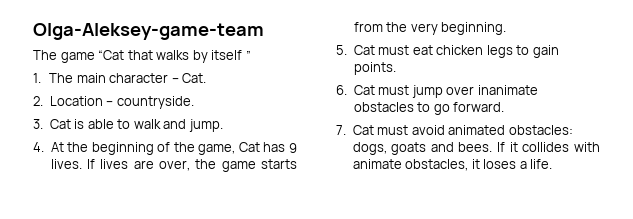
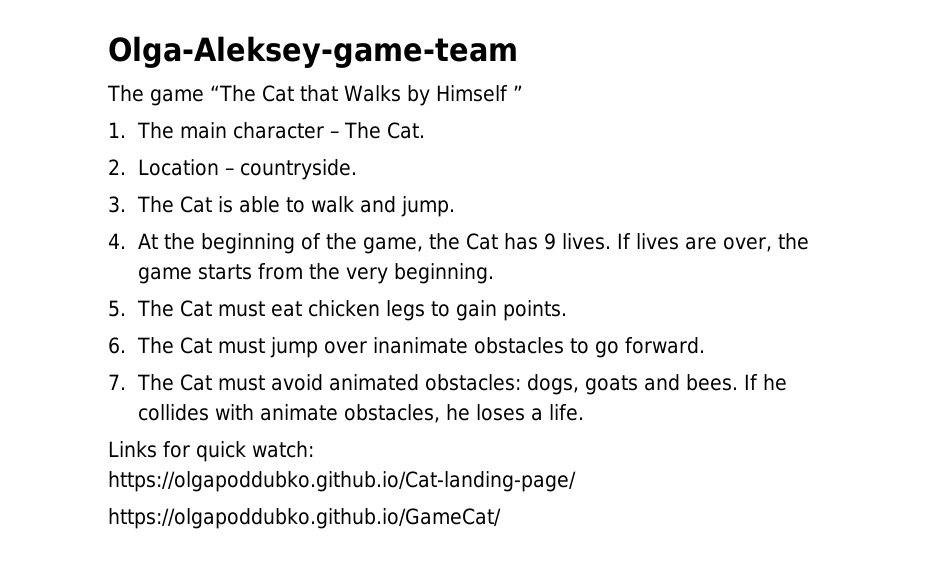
- The game “Cat that walks by itself ”
+ The game “The Cat that Walks by Himself ”
- 1. The main character – Cat.
+ 1. The main character – The Cat.
- 3. Cat is able to walk and jump.
+ 3. The Cat is able to walk and jump.
- 4. At the beginning of the game, Cat has 9 lives.
+ 4. At the beginning of the game, the Cat has 9 lives.
- 5. Cat must eat chicken legs to gain points.
+ 5. The Cat must eat chicken legs to gain points.
- 6. Cat must jump over inanimate obstacles to go forward.
+ 6. The Cat must jump over inanimate obstacles to go forward.
- 7. Cat must avoid animated obstacles: dogs, goats and bees.
+ 7. The Cat must avoid animated obstacles: dogs, goats and bees.
- If it collides with animate obstacles, it loses a life.
+ If he collides with animate obstacles, he loses a life.
+ Links for quick watch:
+ https://olgapoddubko.github.io/Cat-landing-page/
+ https://olgapoddubko.github.io/GameCat/

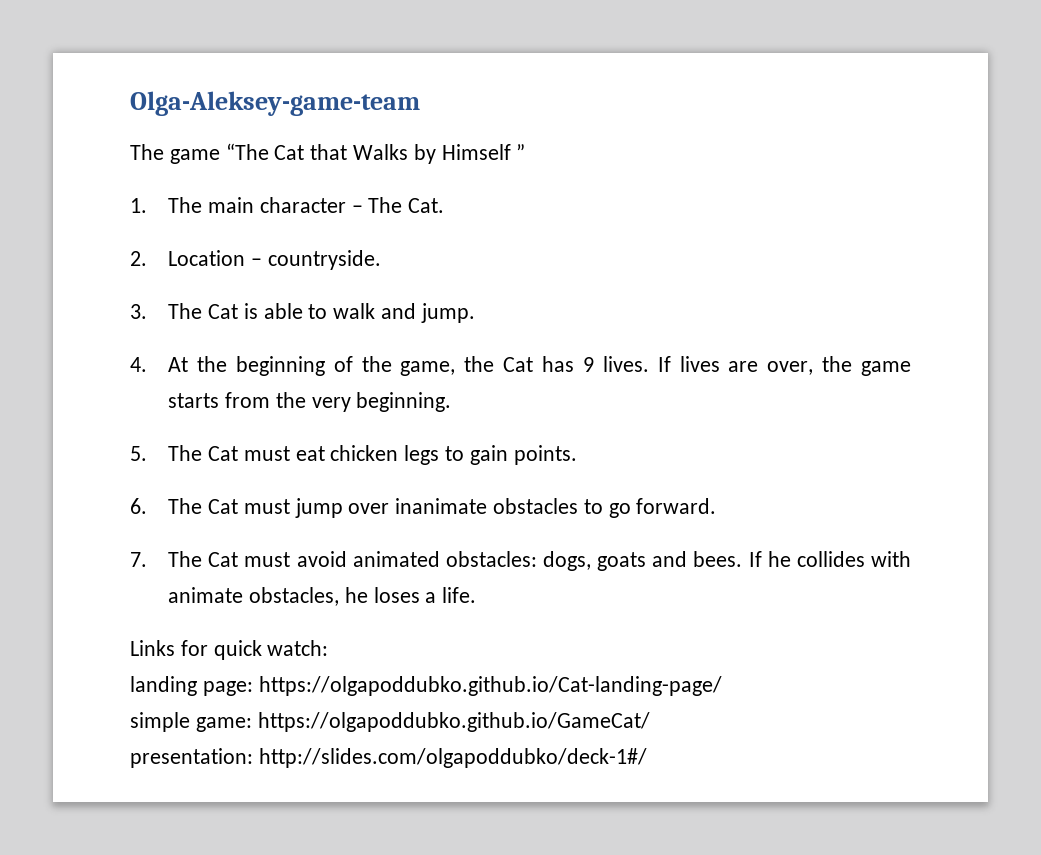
- https://olgapoddubko.github.io/Cat-landing-page/
+ landing page: https://olgapoddubko.github.io/Cat-landing-page/
- https://olgapoddubko.github.io/GameCat/
+ simple game: https://olgapoddubko.github.io/GameCat/
+ presentation: http://slides.com/olgapoddubko/deck-1#/

